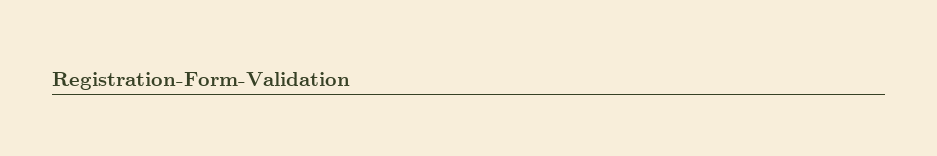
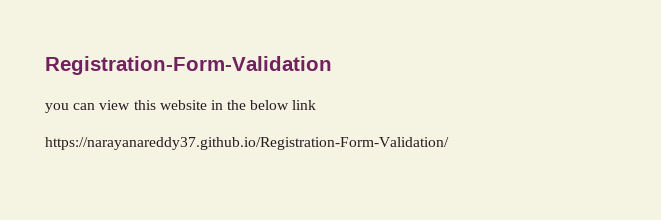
+ you can view this website in the below link
+ https://narayanareddy37.github.io/Registration-Form-Validation/

